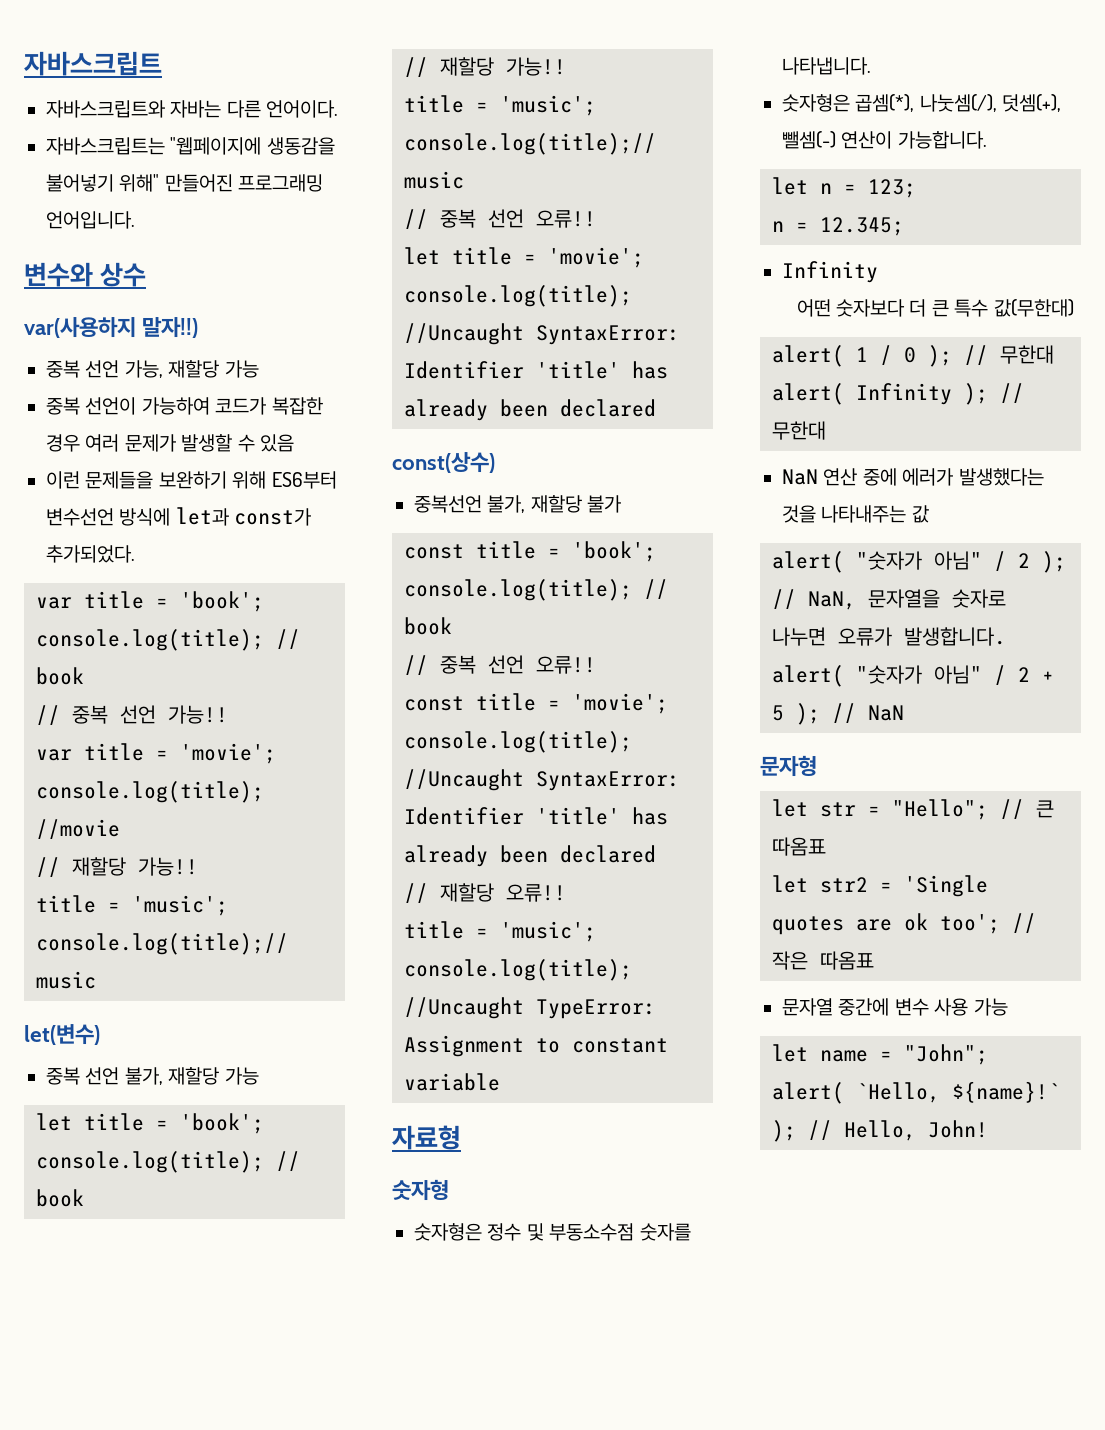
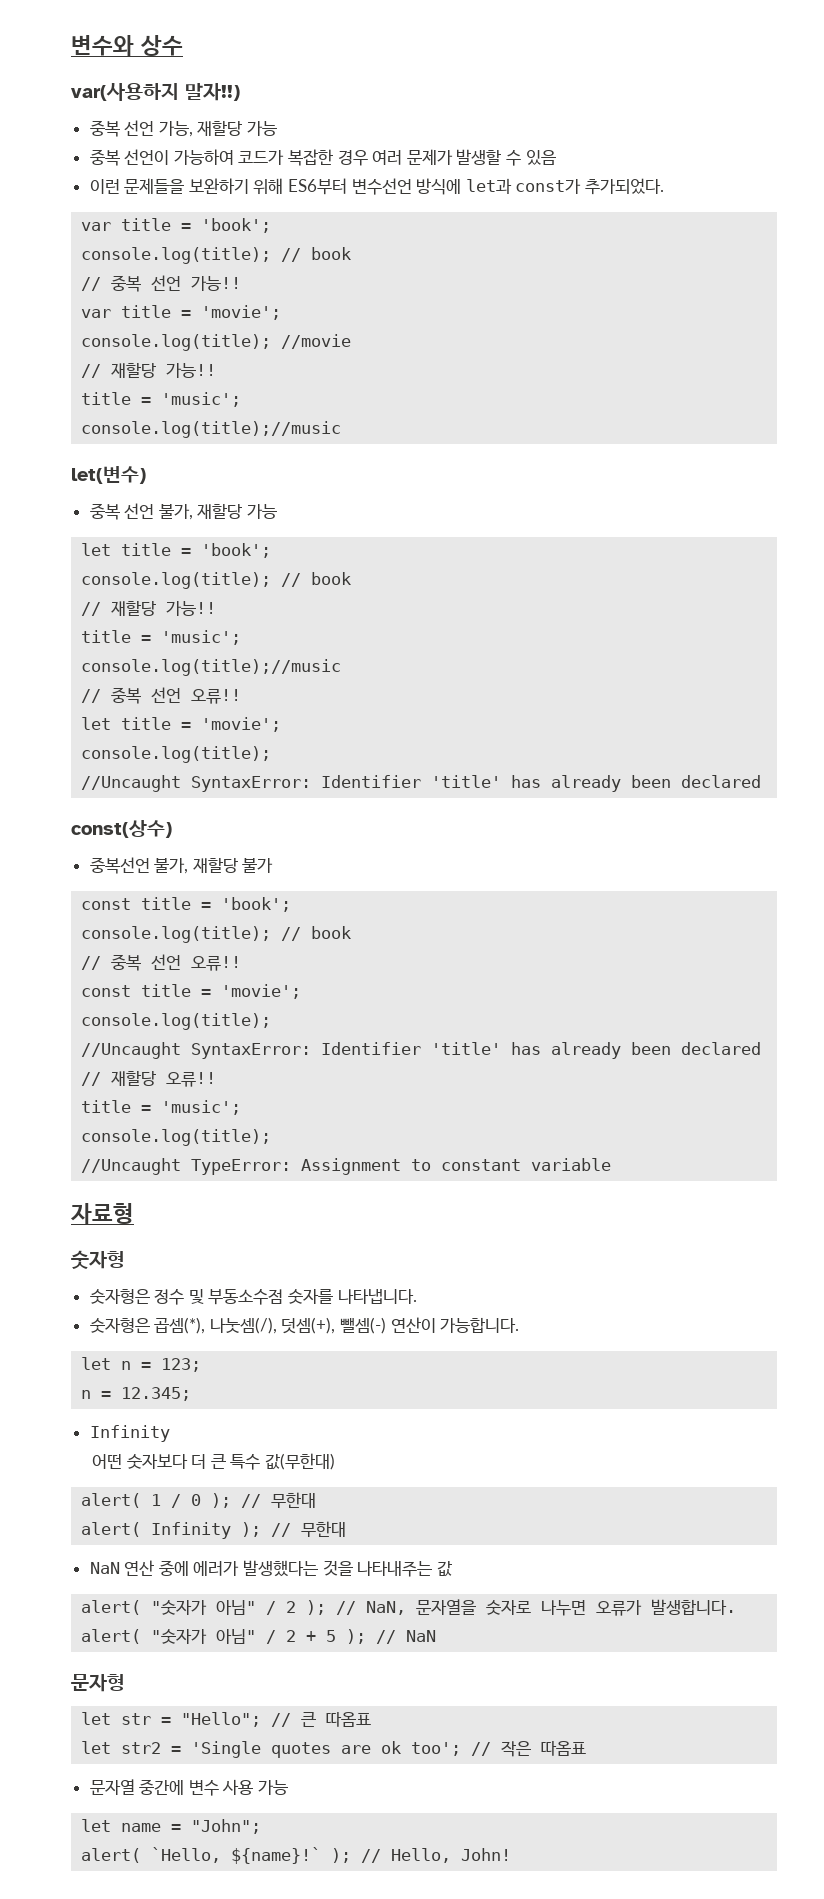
- 자바스크립트
- 자바스크립트와 자바는 다른 언어이다.
- 자바스크립트는 "웹페이지에 생동감을 불어넣기 위해" 만들어진 프로그래밍 언어입니다.

